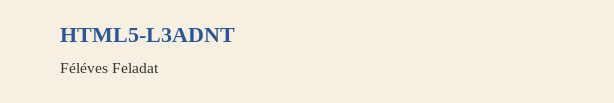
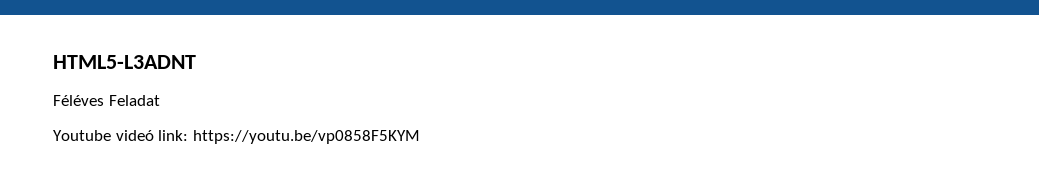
+ Youtube videó link: https://youtu.be/vp0858F5KYM

